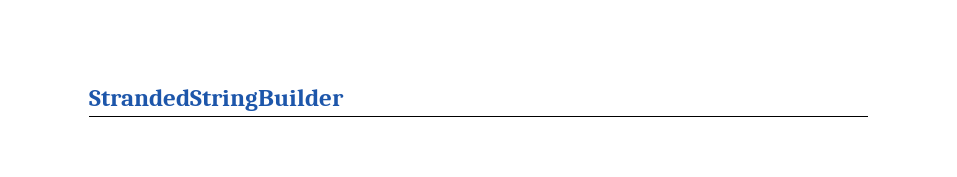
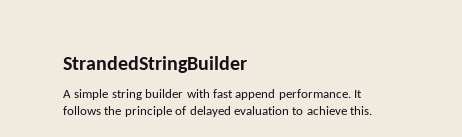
+ A simple string builder with fast append performance. It follows the principle of delayed evaluation to achieve this.

